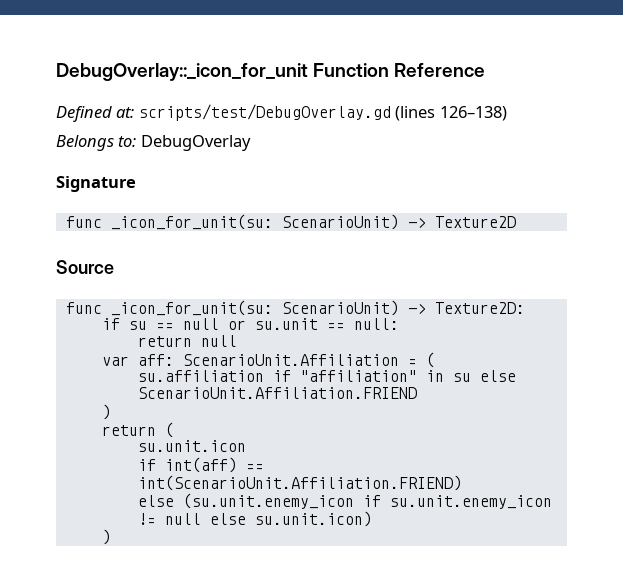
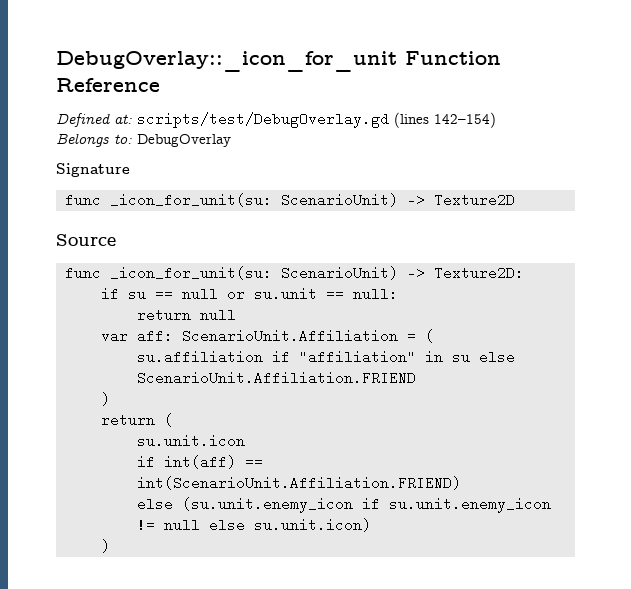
- Defined at: scripts/test/DebugOverlay.gd (lines 126–138)
+ Defined at: scripts/test/DebugOverlay.gd (lines 142–154)

